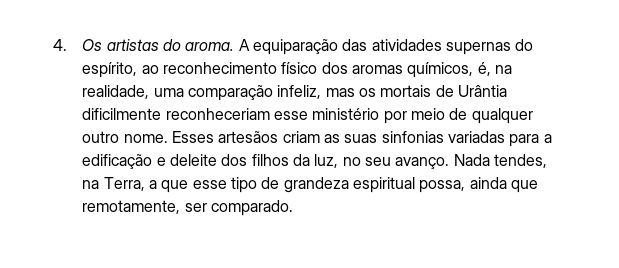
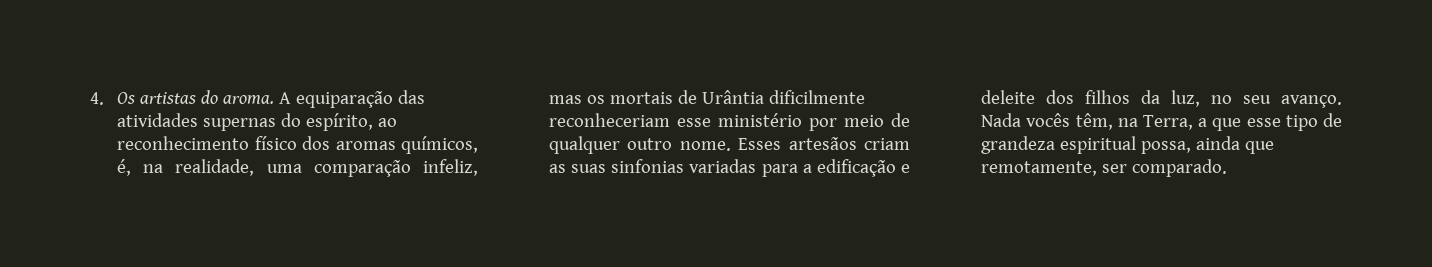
- Nada tendes, na Terra, a que esse tipo de grandeza espiritual possa, ainda que remotamente, ser comparado.
+ Nada vocês têm, na Terra, a que esse tipo de grandeza espiritual possa, ainda que remotamente, ser comparado.

